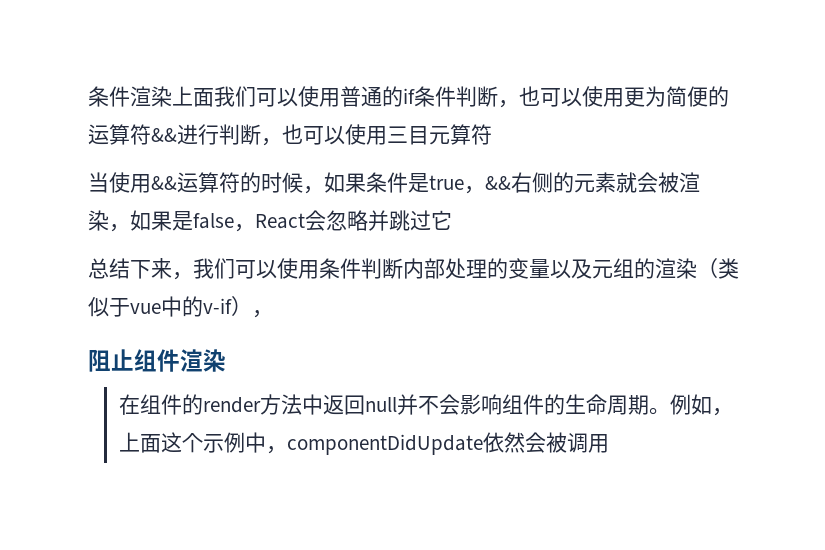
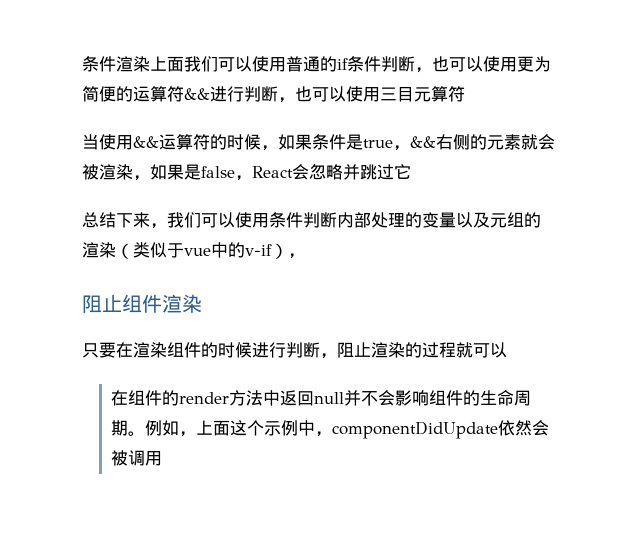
+ 只要在渲染组件的时候进行判断，阻止渲染的过程就可以

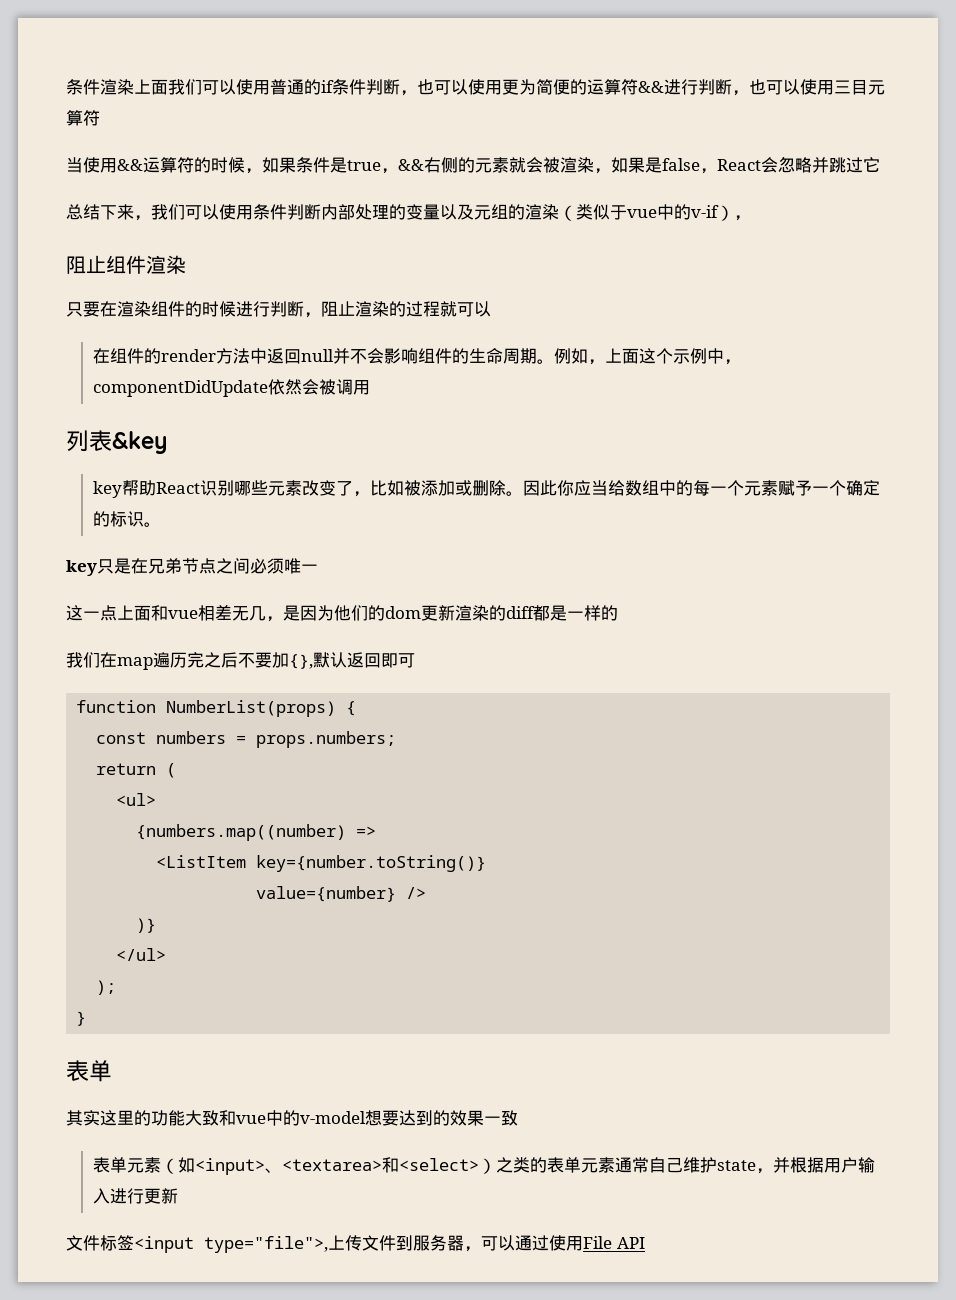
+ 列表&key
+ key帮助React识别哪些元素改变了，比如被添加或删除。因此你应当给数组中的每一个元素赋予一个确定的标识。
+ key只是在兄弟节点之间必须唯一
+ 这一点上面和vue相差无几，是因为他们的dom更新渲染的diff都是一样的
+ 我们在map遍历完之后不要加{},默认返回即可
+ function NumberList(props) {
+ const numbers = props.numbers;
+ return (
+ <ul>
+ {numbers.map((number) =>
+ <ListItem key={number.toString()}
+ value={number} />
+ )}
+ </ul>
+ );
+ }
+ 表单
+ 其实这里的功能大致和vue中的v-model想要达到的效果一致
+ 表单元素（如<input>、<textarea>和<select>）之类的表单元素通常自己维护state，并根据用户输入进行更新
+ 文件标签<input type="file">,上传文件到服务器，可以通过使用File API

